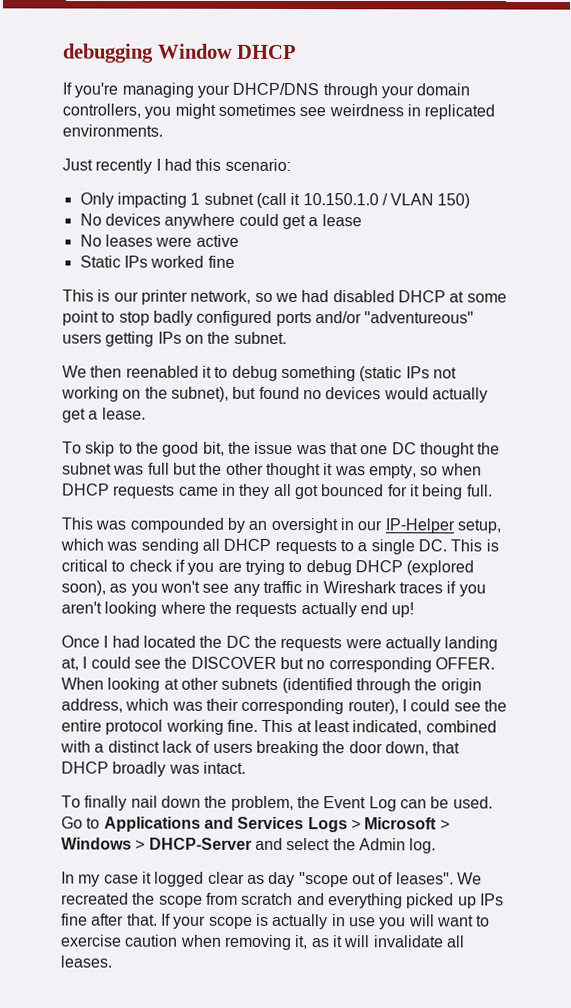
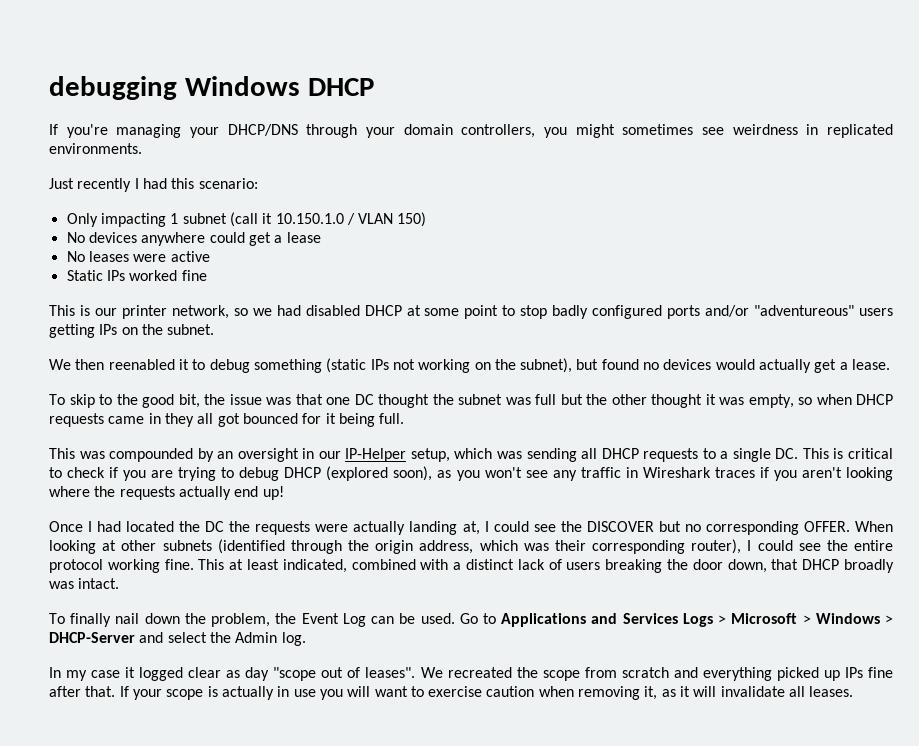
- debugging Window DHCP
+ debugging Windows DHCP

